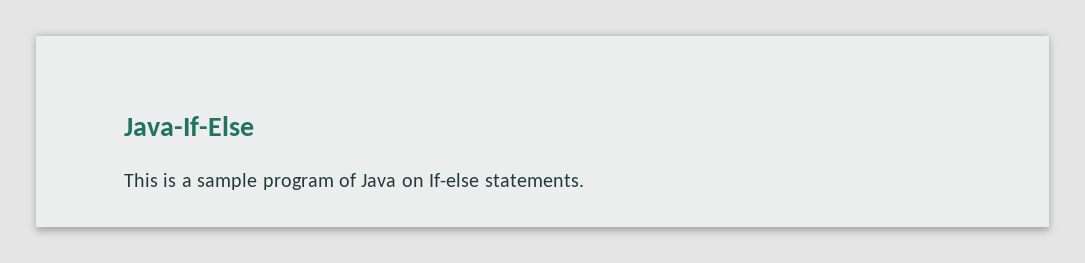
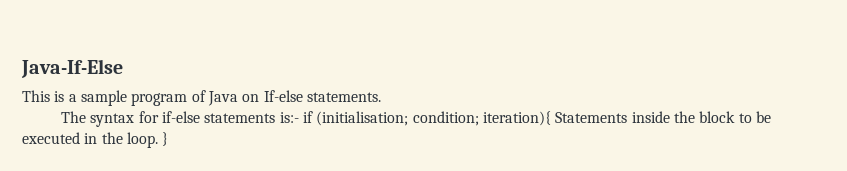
+ The syntax for if-else statements is:- if (initialisation; condition; iteration){ Statements inside the block to be executed in the loop. }

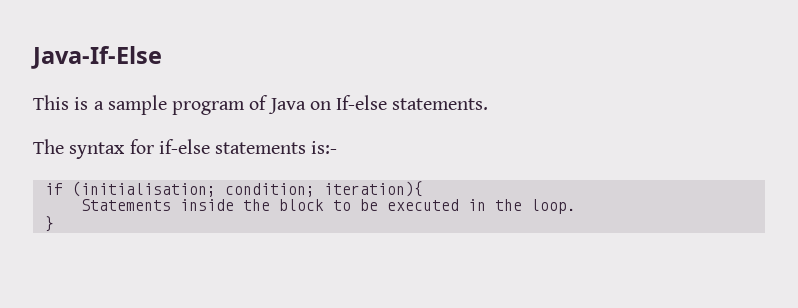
- The syntax for if-else statements is:- if (initialisation; condition; iteration){ Statements inside the block to be executed in the loop. }
+ The syntax for if-else statements is:-
+ if (initialisation; condition; iteration){
+ Statements inside the block to be executed in the loop.
+ }

